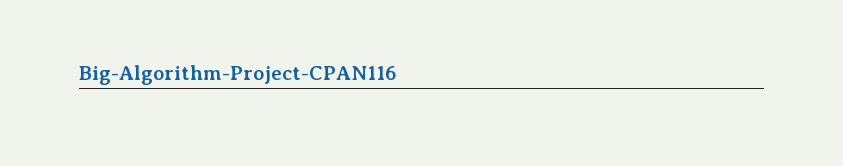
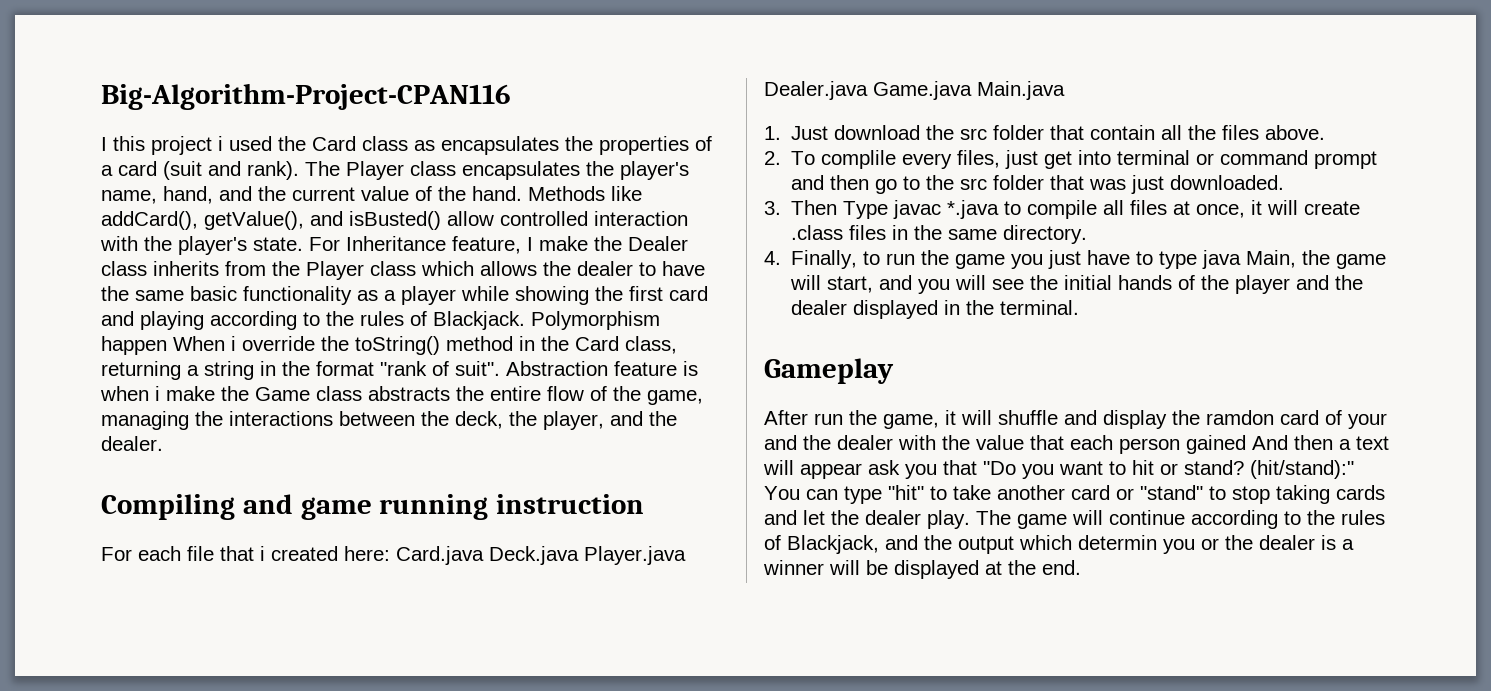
+ I this project i used the Card class as encapsulates the properties of a card (suit and rank). The Player class encapsulates the player's name, hand, and the current value of the hand. Methods like addCard(), getValue(), and isBusted() allow controlled interaction with the player's state. For Inheritance feature, I make the Dealer class inherits from the Player class which allows the dealer to have the same basic functionality as a player while showing the first card and playing according to the rules of Blackjack. Polymorphism happen When i override the toString() method in the Card class, returning a string in the format "rank of suit". Abstraction feature is when i make the Game class abstracts the entire flow of the game, managing the interactions between the deck, the player, and the dealer.
+ Compiling and game running instruction
+ For each file that i created here: Card.java Deck.java Player.java Dealer.java Game.java Main.java
+ 1. Just download the src folder that contain all the files above.
+ 2. To complile every files, just get into terminal or command prompt and then go to the src folder that was just downloaded.
+ 3. Then Type javac *.java to compile all files at once, it will create .class files in the same directory.
+ 4. Finally, to run the game you just have to type java Main, the game will start, and you will see the initial hands of the player and the dealer displayed in the terminal.
+ Gameplay
+ After run the game, it will shuffle and display the ramdon card of your and the dealer with the value that each person gained And then a text will appear ask you that "Do you want to hit or stand? (hit/stand):" You can type "hit" to take another card or "stand" to stop taking cards and let the dealer play. The game will continue according to the rules of Blackjack, and the output which determin you or the dealer is a winner will be displayed at the end.

